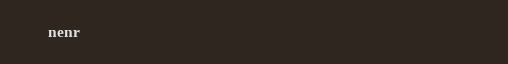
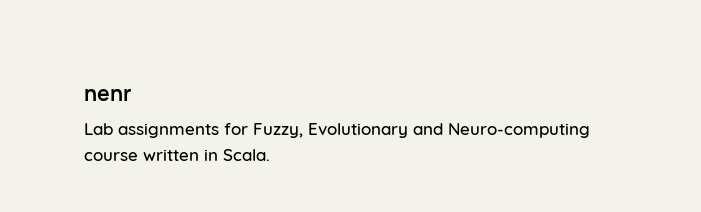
+ Lab assignments for Fuzzy, Evolutionary and Neuro-computing course written in Scala.

